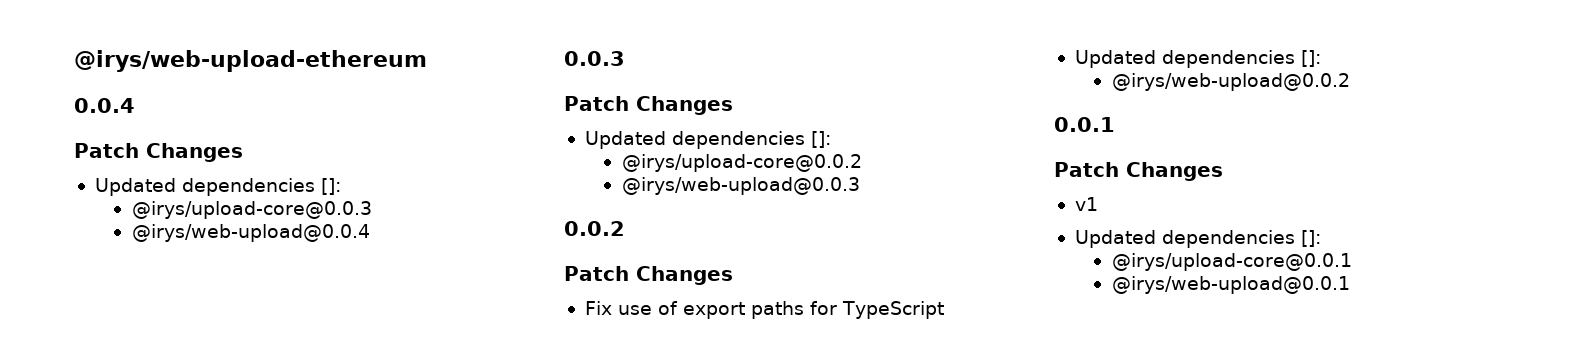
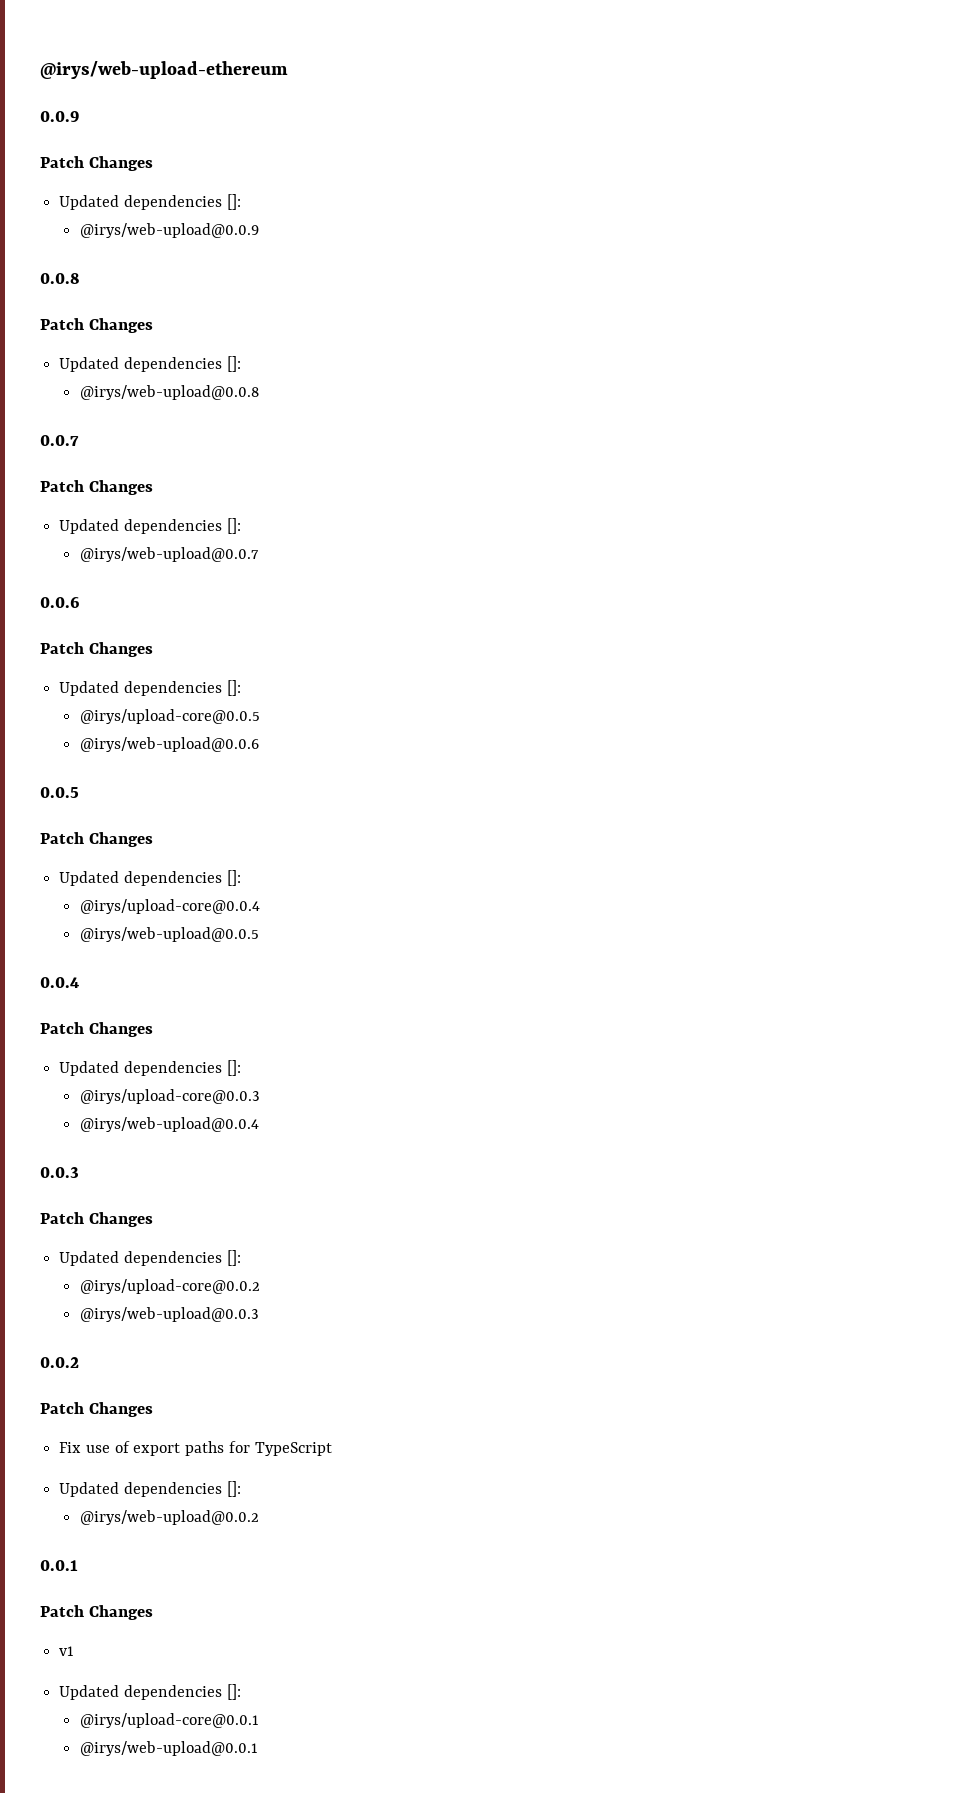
+ 0.0.9
+ Patch Changes
+ Updated dependencies []:
+ @irys/web-upload@0.0.9
+ 0.0.8
+ Patch Changes
+ Updated dependencies []:
+ @irys/web-upload@0.0.8
+ 0.0.7
+ Patch Changes
+ Updated dependencies []:
+ @irys/web-upload@0.0.7
+ 0.0.6
+ Patch Changes
+ Updated dependencies []:
+ @irys/upload-core@0.0.5
+ @irys/web-upload@0.0.6
+ 0.0.5
+ Patch Changes
+ Updated dependencies []:
+ @irys/upload-core@0.0.4
+ @irys/web-upload@0.0.5

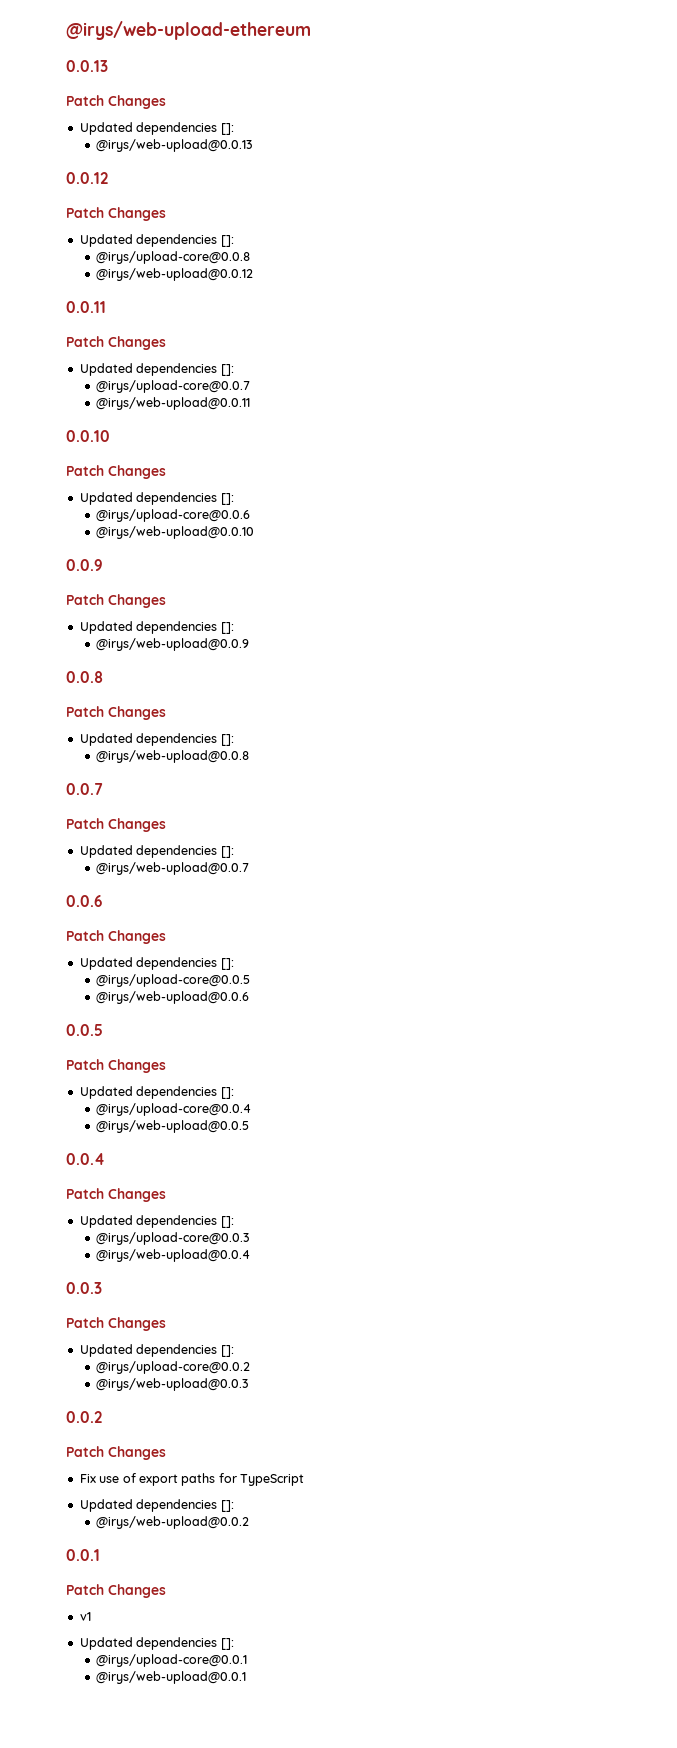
+ 0.0.13
+ Patch Changes
+ Updated dependencies []:
+ @irys/web-upload@0.0.13
+ 0.0.12
+ Patch Changes
+ Updated dependencies []:
+ @irys/upload-core@0.0.8
+ @irys/web-upload@0.0.12
+ 0.0.11
+ Patch Changes
+ Updated dependencies []:
+ @irys/upload-core@0.0.7
+ @irys/web-upload@0.0.11
+ 0.0.10
+ Patch Changes
+ Updated dependencies []:
+ @irys/upload-core@0.0.6
+ @irys/web-upload@0.0.10

